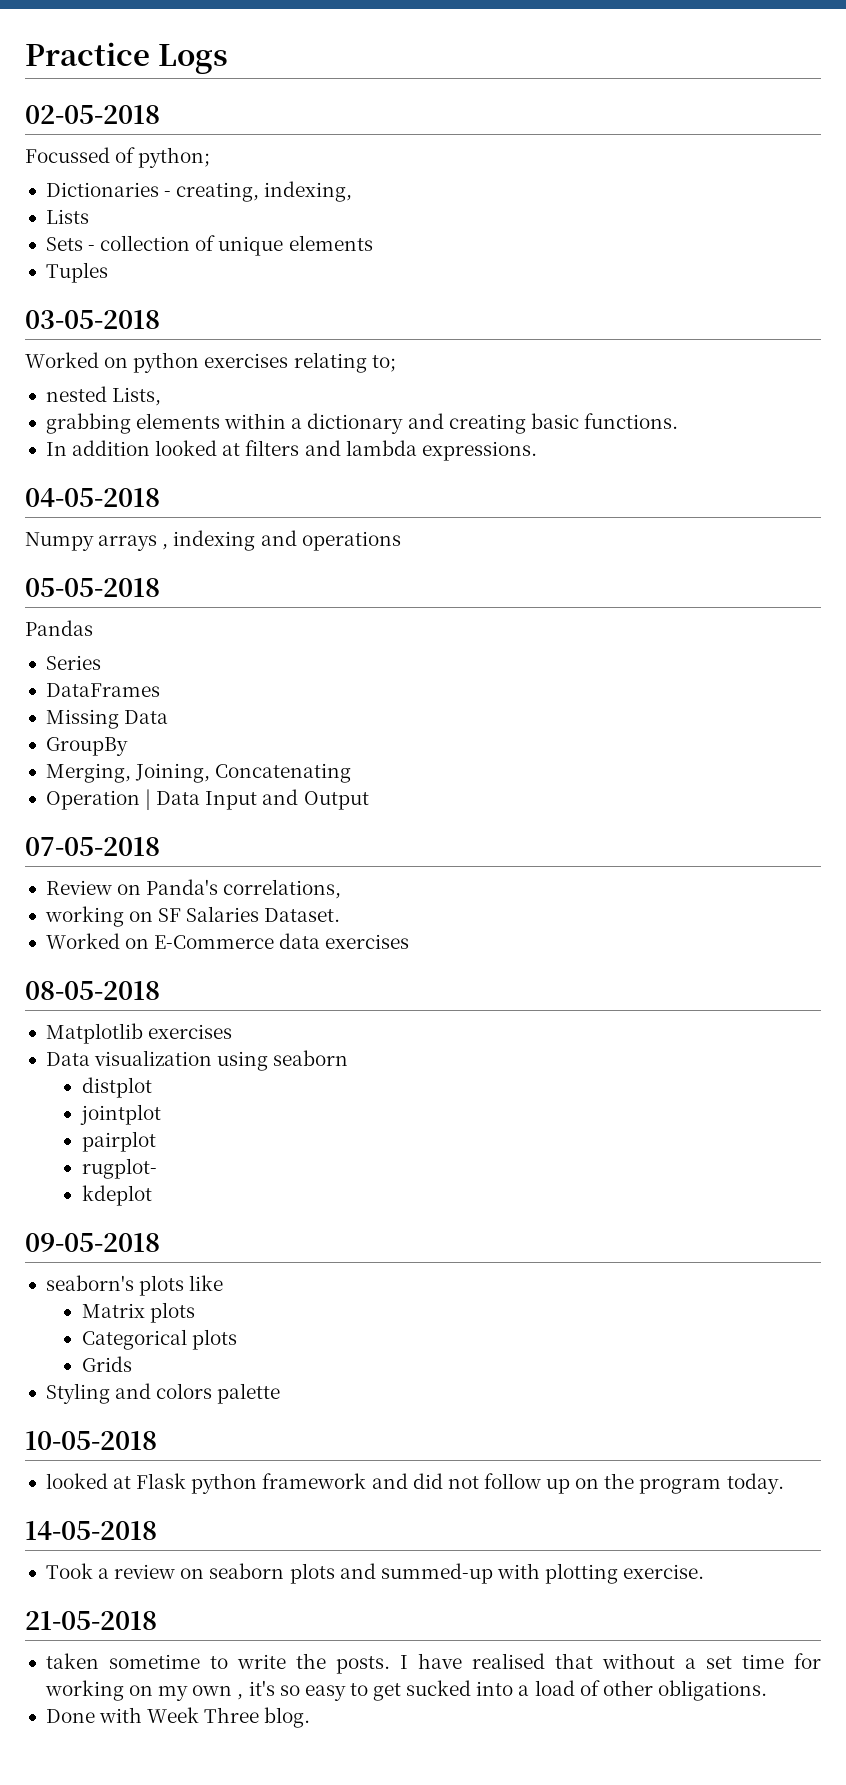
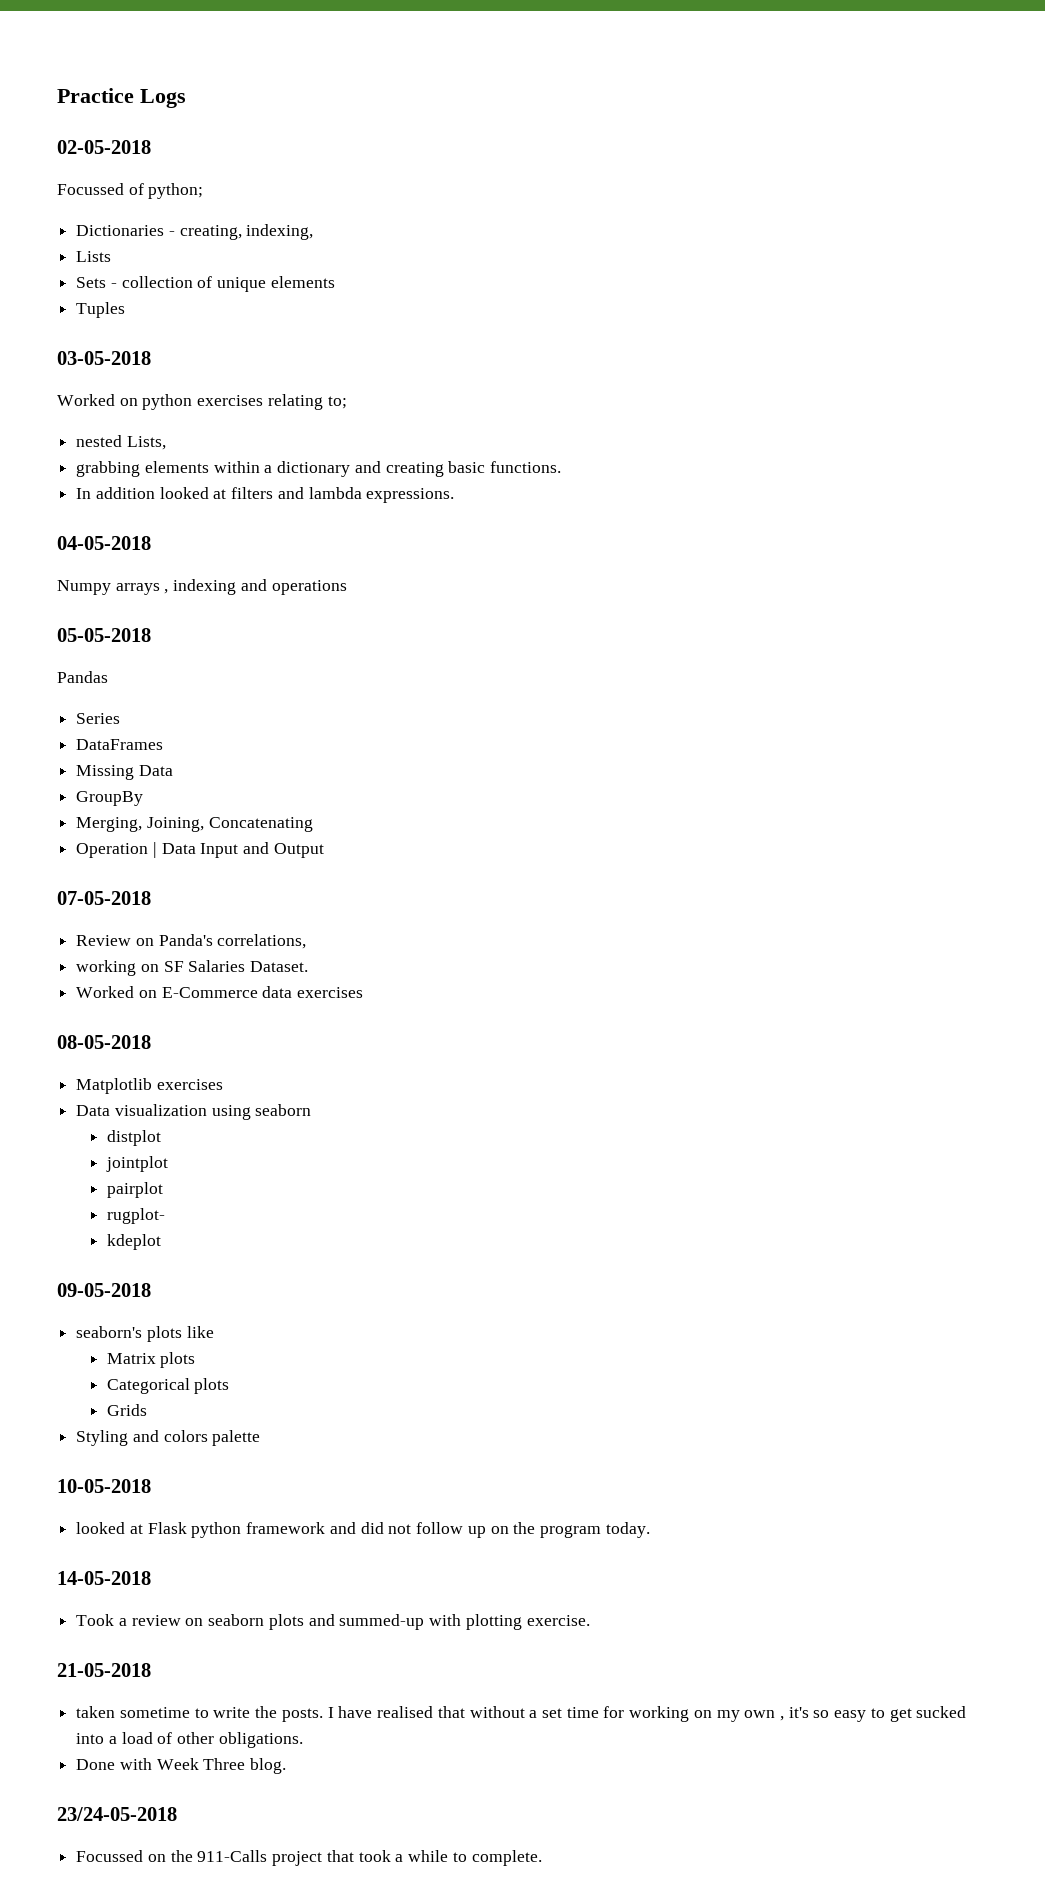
+ 23/24-05-2018
+ Focussed on the 911-Calls project that took a while to complete.

